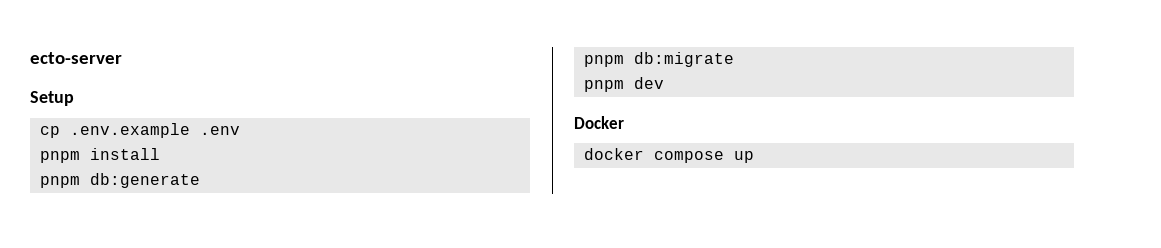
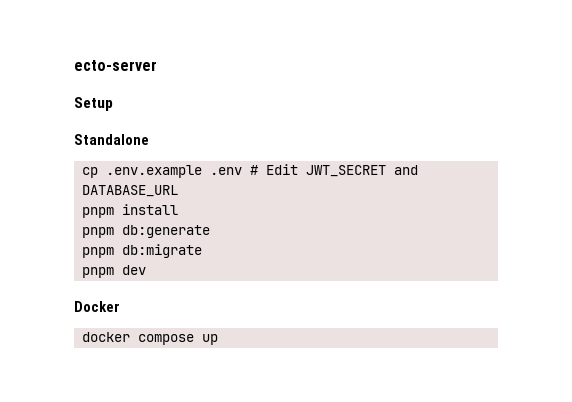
+ Standalone
- cp .env.example .env
+ cp .env.example .env # Edit JWT_SECRET and DATABASE_URL

